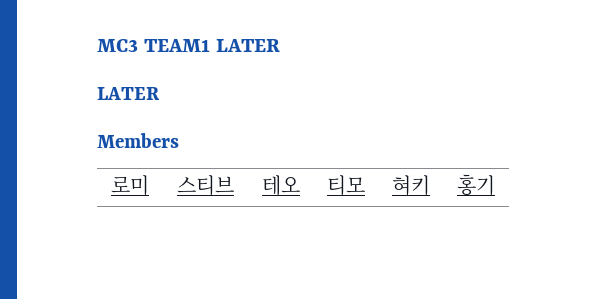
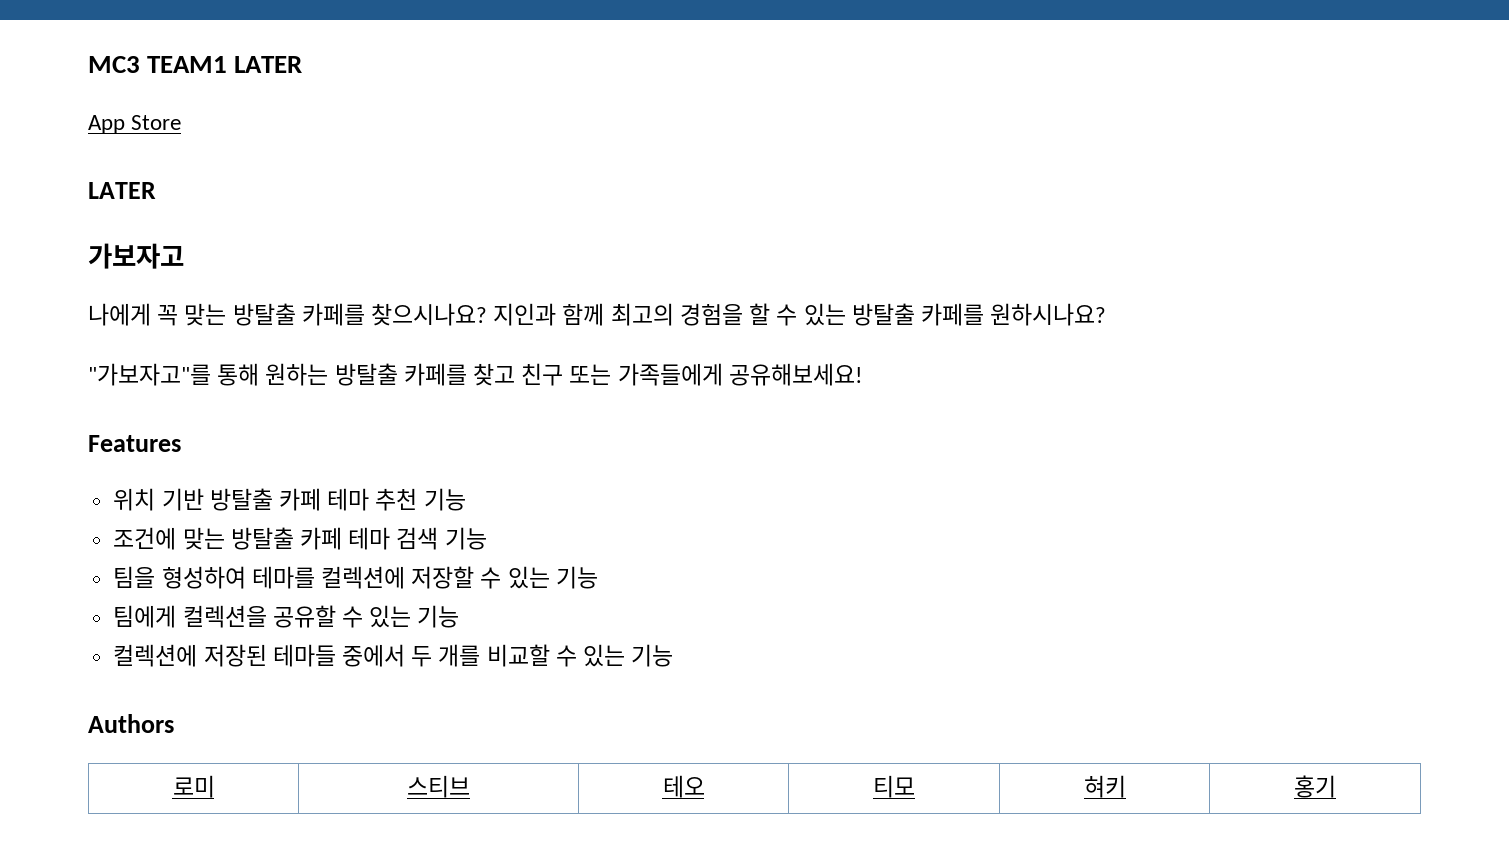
  MC3 TEAM1 LATER
+ App Store
  LATER
- Members
+ 가보자고
+ 나에게 꼭 맞는 방탈출 카페를 찾으시나요? 지인과 함께 최고의 경험을 할 수 있는 방탈출 카페를 원하시나요?
+ "가보자고"를 통해 원하는 방탈출 카페를 찾고 친구 또는 가족들에게 공유해보세요!
+ Features
+ 위치 기반 방탈출 카페 테마 추천 기능
+ 조건에 맞는 방탈출 카페 테마 검색 기능
+ 팀을 형성하여 테마를 컬렉션에 저장할 수 있는 기능
+ 팀에게 컬렉션을 공유할 수 있는 기능
+ 컬렉션에 저장된 테마들 중에서 두 개를 비교할 수 있는 기능
+ Authors

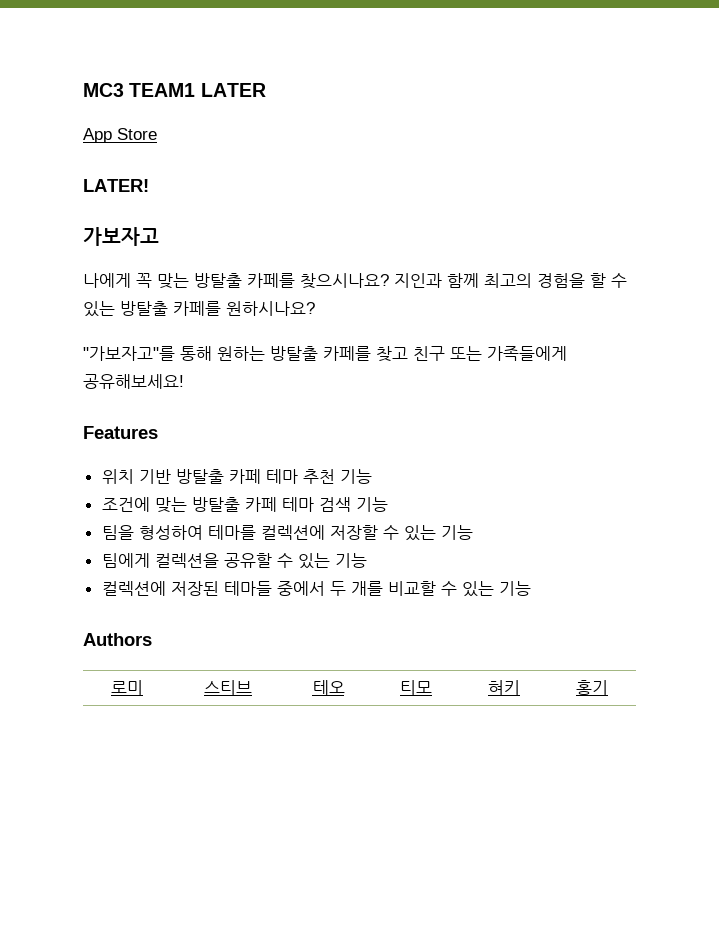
  App Store
- LATER
+ LATER!

